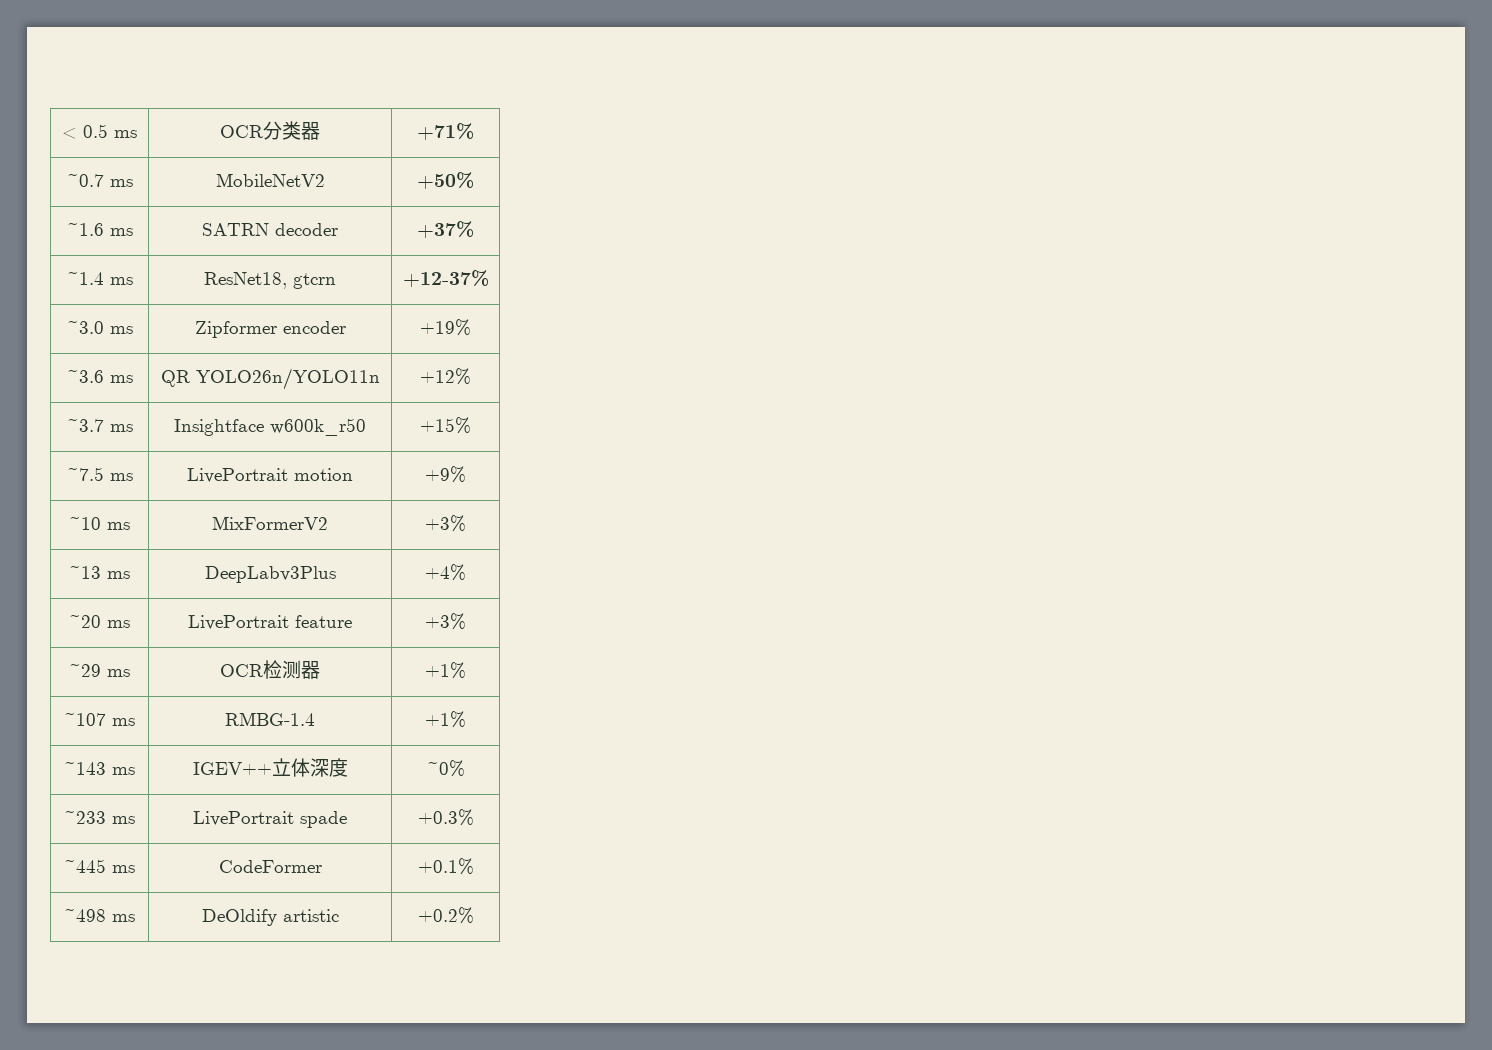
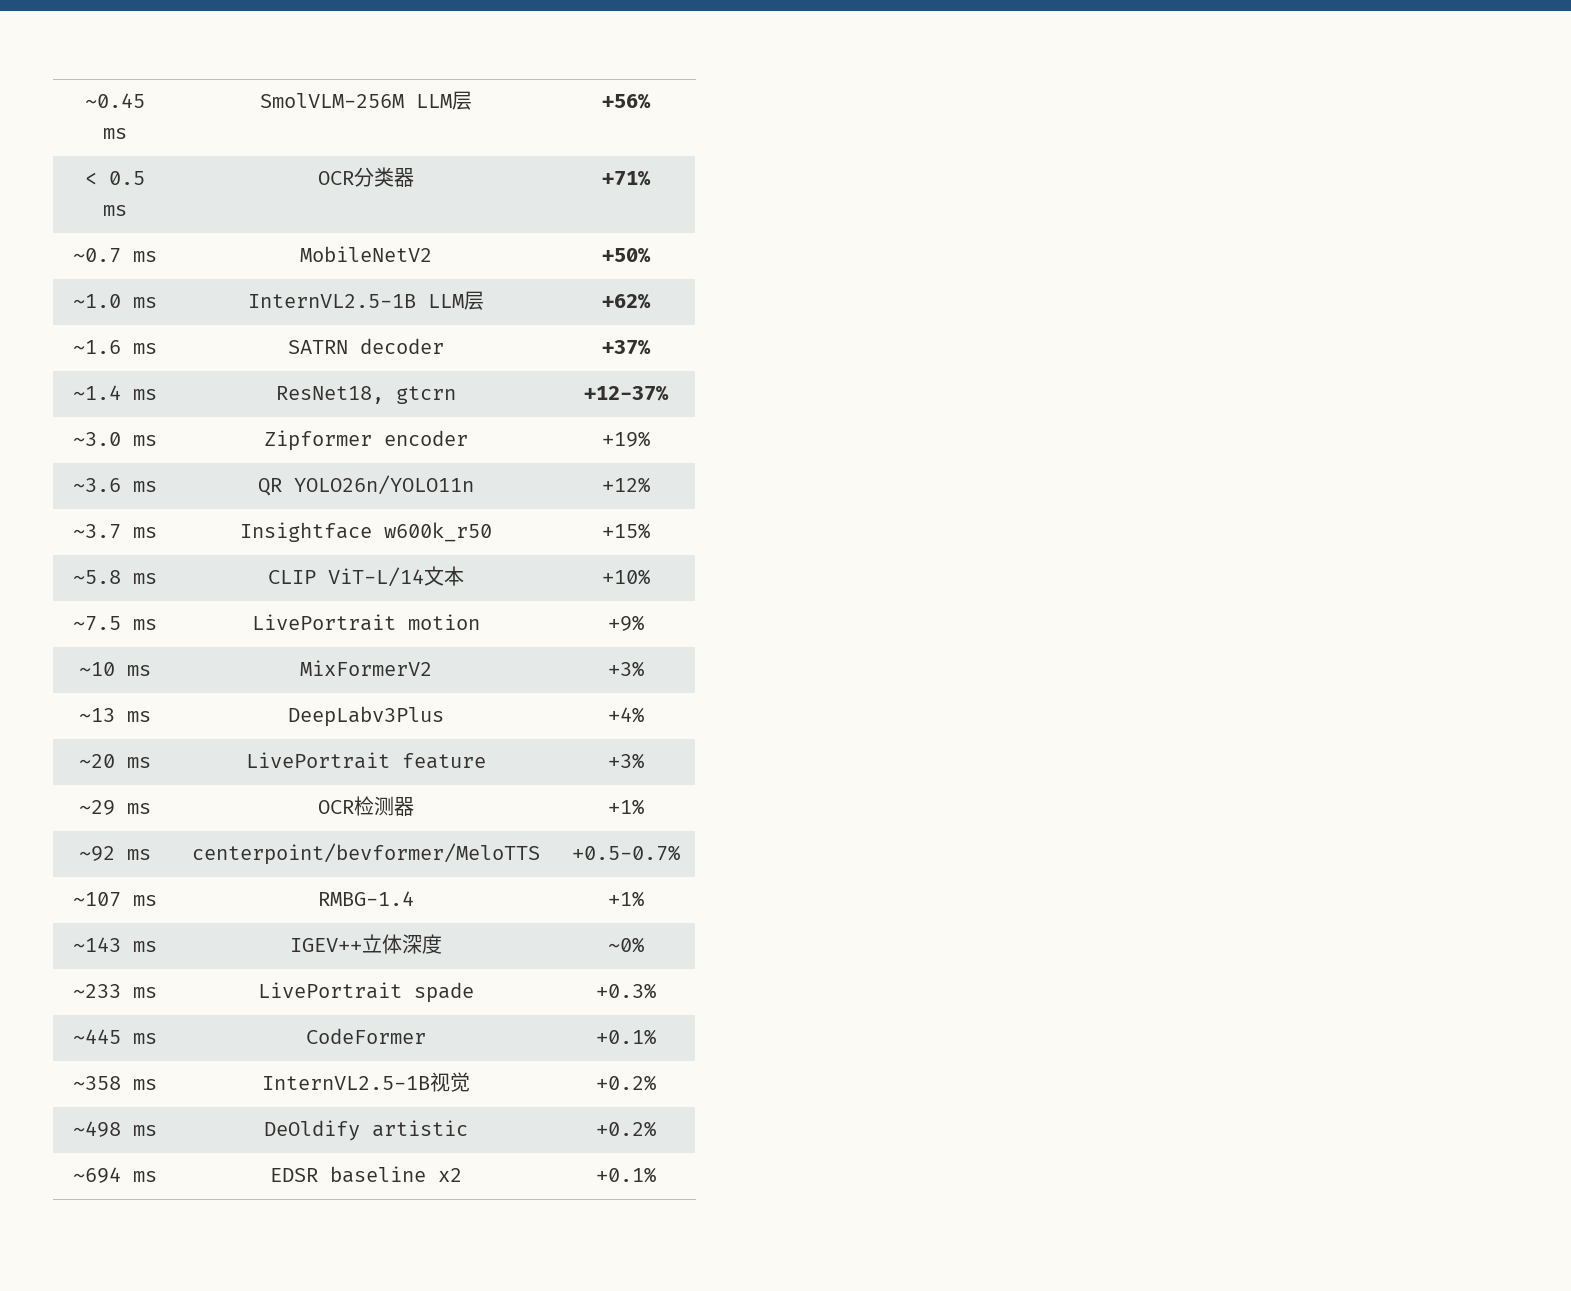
+ ~0.45 ms | SmolVLM-256M LLM层 | +56%
+ ~1.0 ms | InternVL2.5-1B LLM层 | +62%
+ ~5.8 ms | CLIP ViT-L/14文本 | +10%
+ ~92 ms | centerpoint/bevformer/MeloTTS | +0.5-0.7%
+ ~358 ms | InternVL2.5-1B视觉 | +0.2%
+ ~694 ms | EDSR baseline x2 | +0.1%

